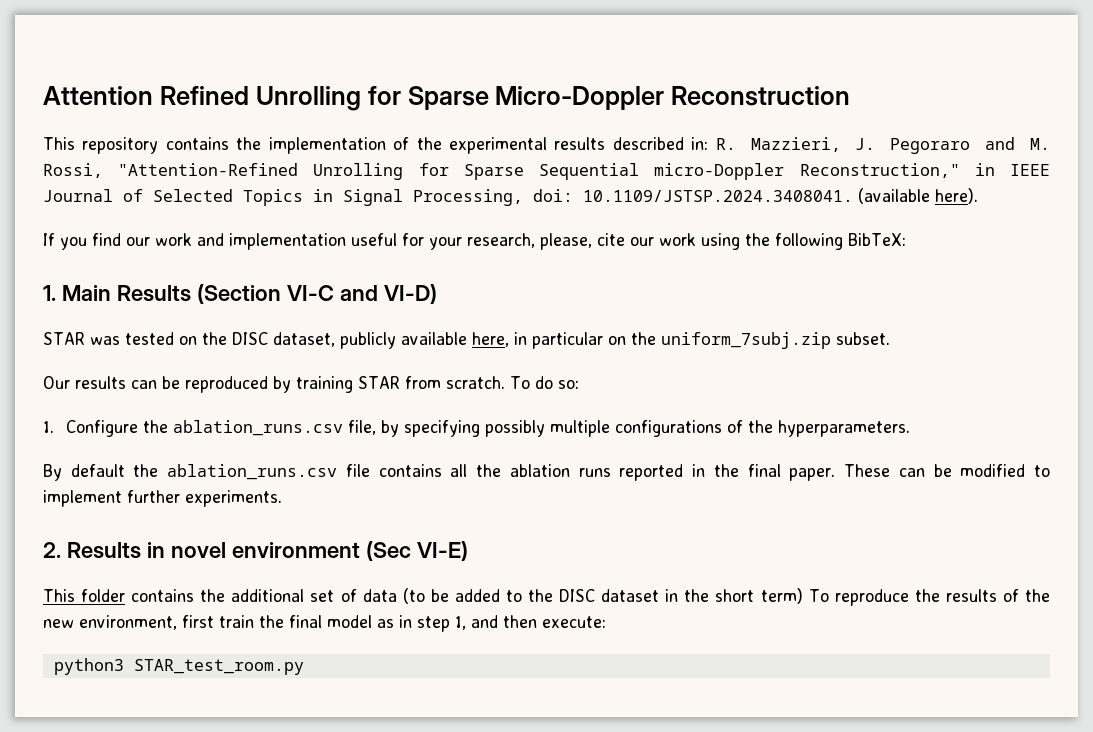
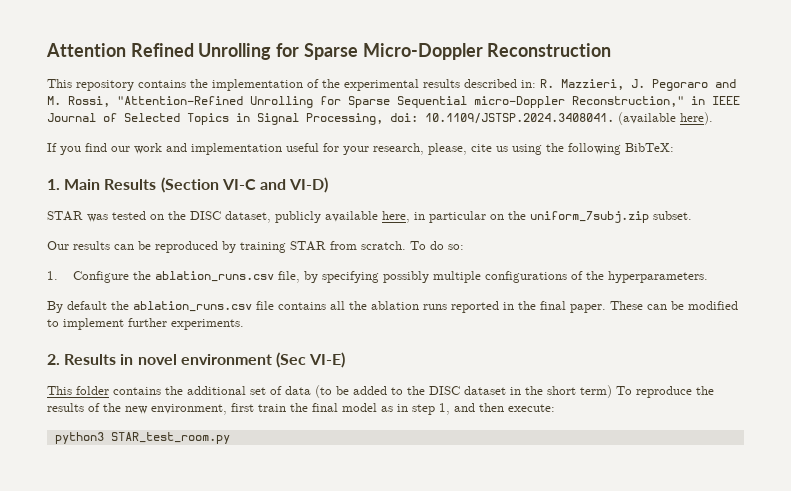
- If you find our work and implementation useful for your research, please, cite our work using the following BibTeX:
+ If you find our work and implementation useful for your research, please, cite us using the following BibTeX:

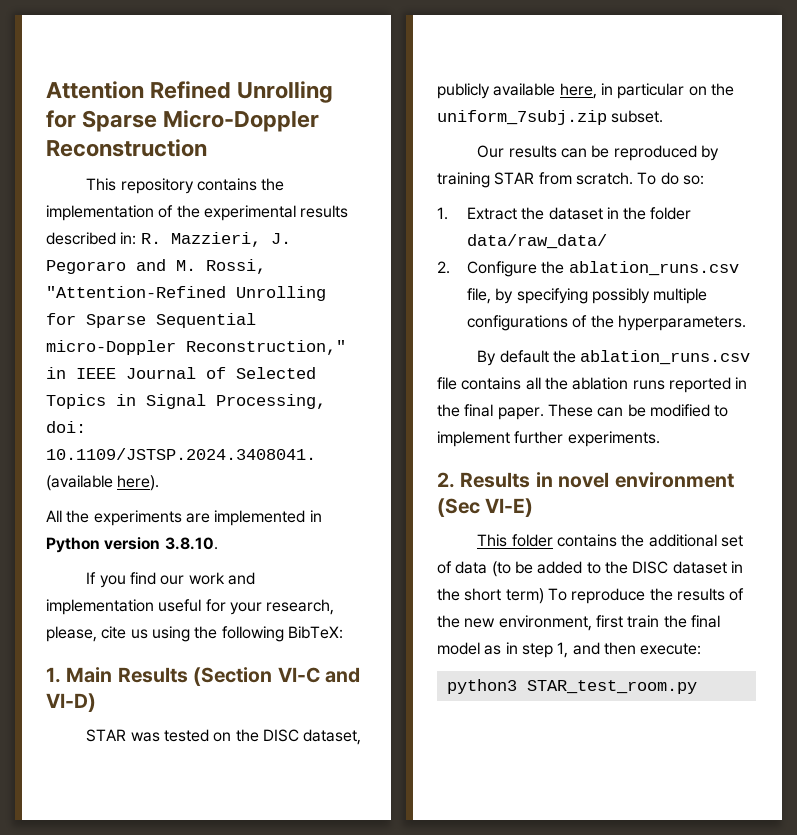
+ All the experiments are implemented in Python version 3.8.10.
- 1. Configure the ablation_runs.csv file, by specifying possibly multiple configurations of the hyperparameters.
+ 1. Extract the dataset in the folder data/raw_data/
+ 2. Configure the ablation_runs.csv file, by specifying possibly multiple configurations of the hyperparameters.

